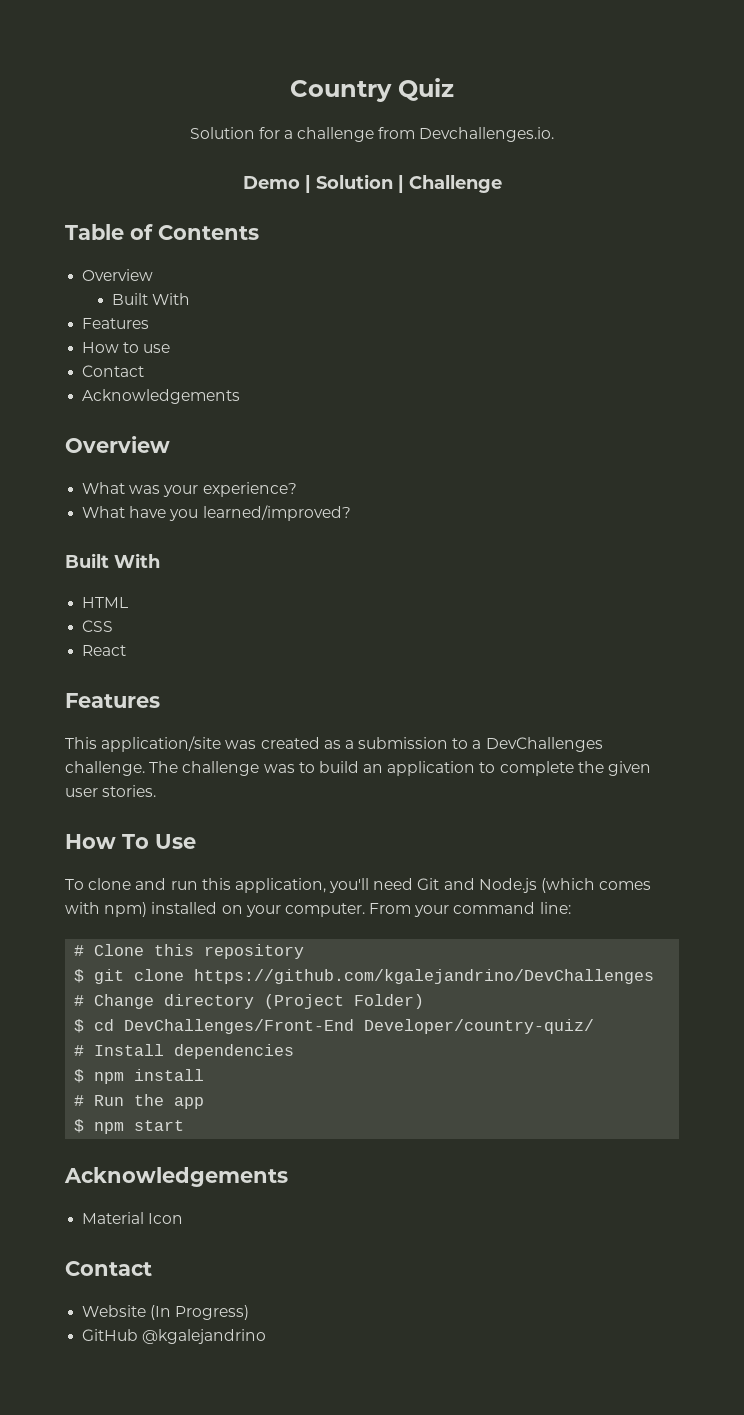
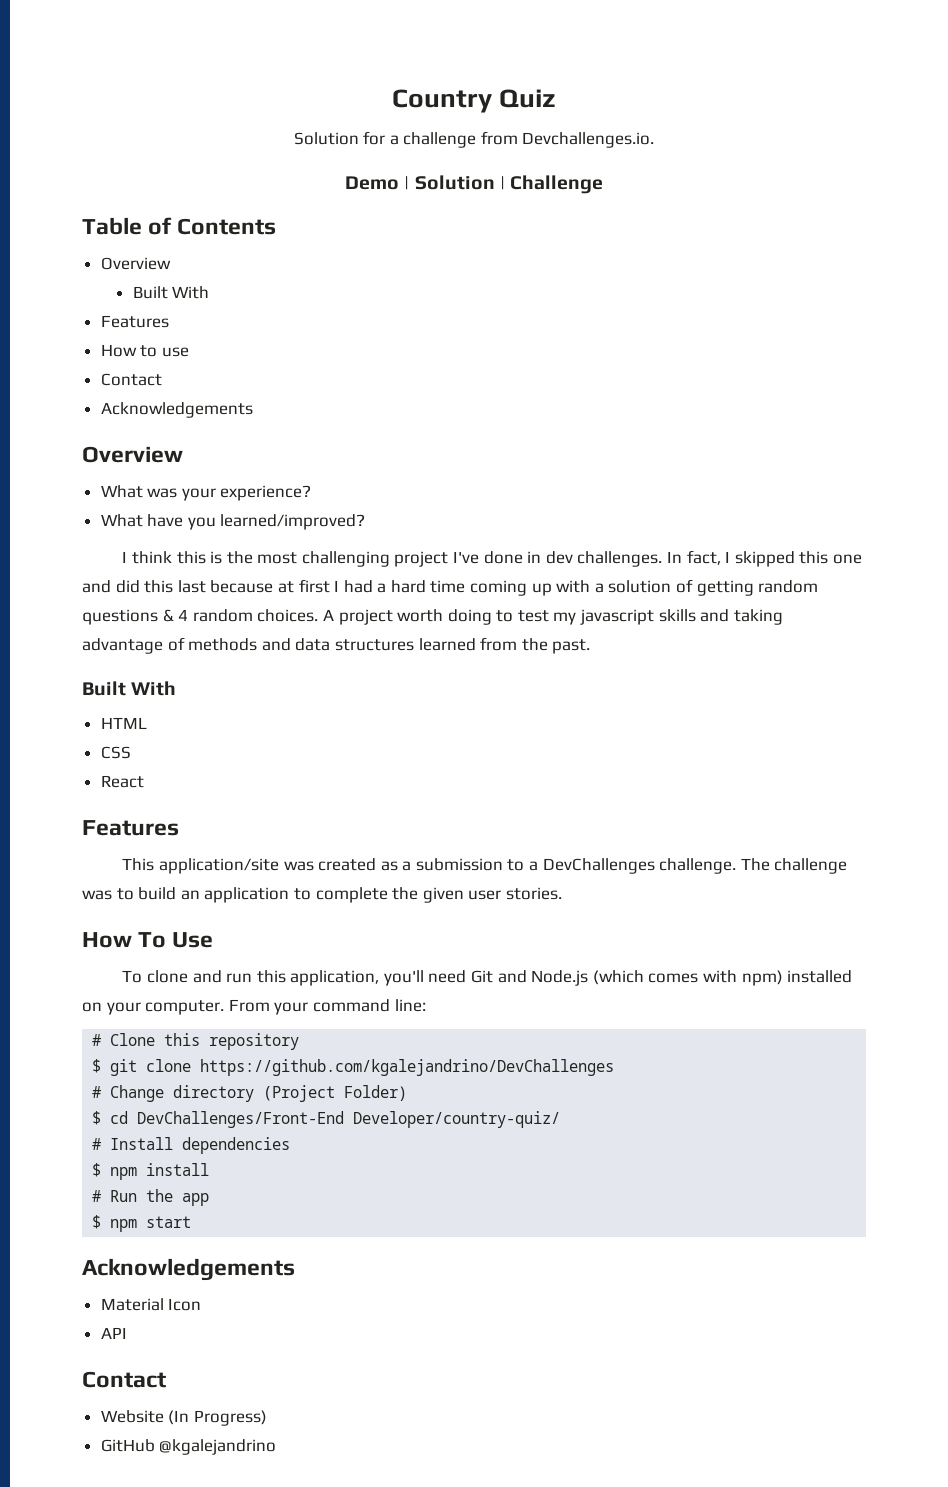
+ I think this is the most challenging project I've done in dev challenges. In fact, I skipped this one and did this last because at first I had a hard time coming up with a solution of getting random questions & 4 random choices. A project worth doing to test my javascript skills and taking advantage of methods and data structures learned from the past.
+ API

